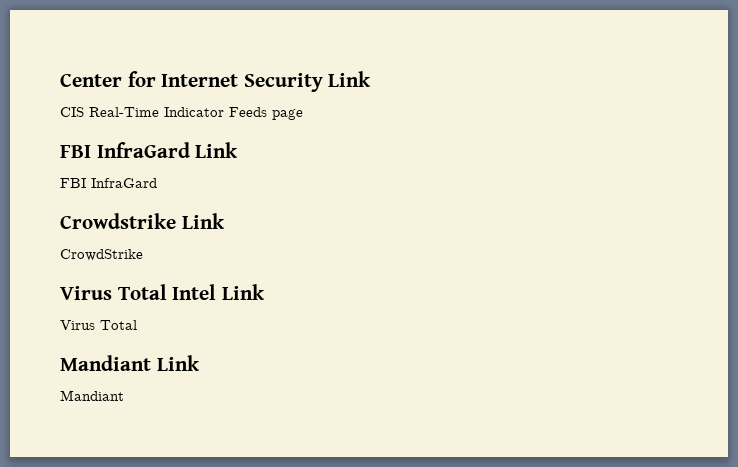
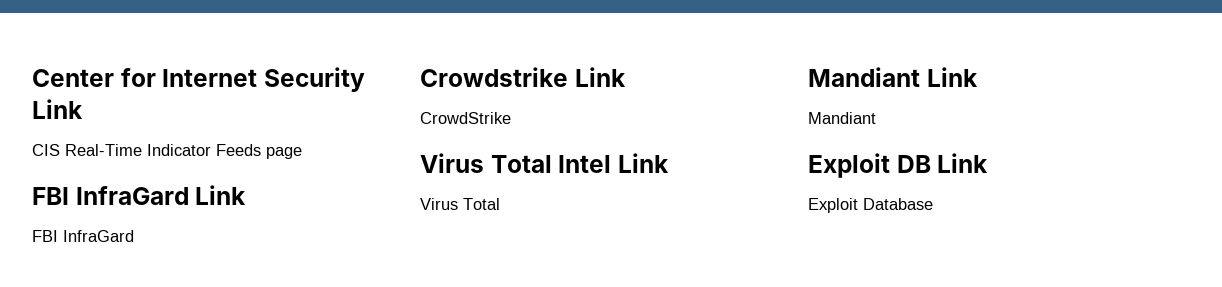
+ Exploit DB Link
+ Exploit Database

